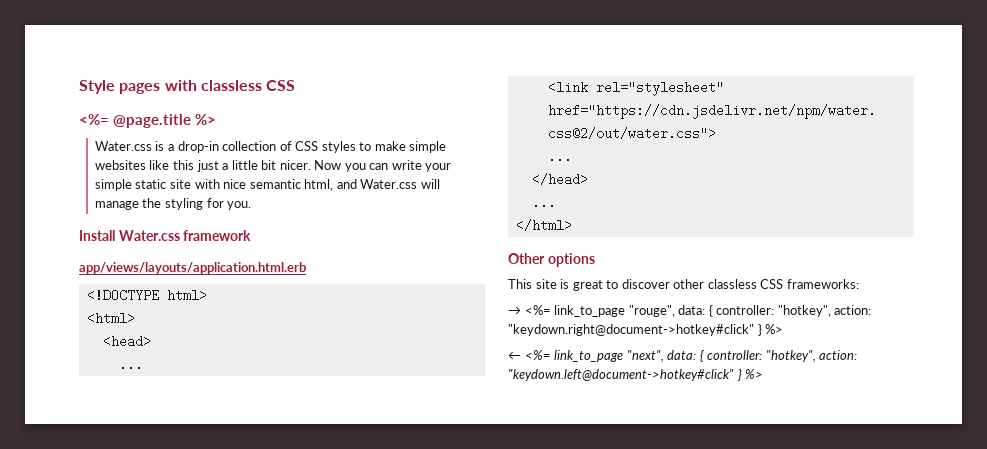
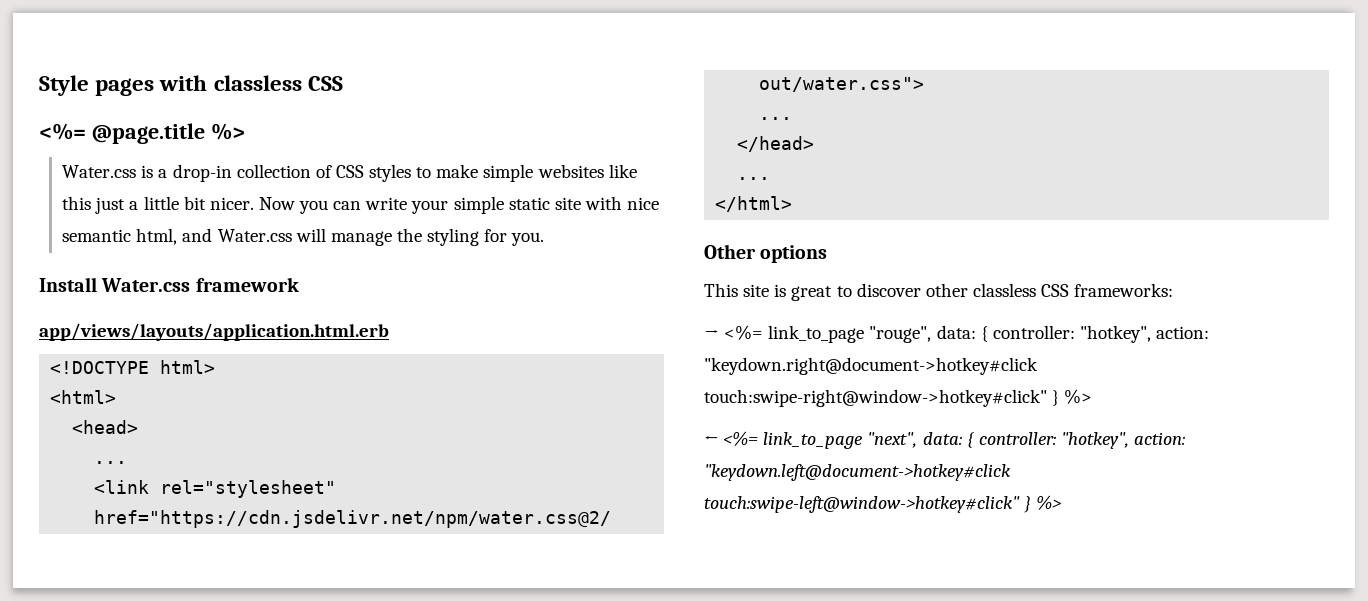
- → <%= link_to_page "rouge", data: { controller: "hotkey", action: "keydown.right@document->hotkey#click" } %>
+ → <%= link_to_page "rouge", data: { controller: "hotkey", action: "keydown.right@document->hotkey#click touch:swipe-right@window->hotkey#click" } %>
- ← <%= link_to_page "next", data: { controller: "hotkey", action: "keydown.left@document->hotkey#click" } %>
+ ← <%= link_to_page "next", data: { controller: "hotkey", action: "keydown.left@document->hotkey#click touch:swipe-left@window->hotkey#click" } %>

